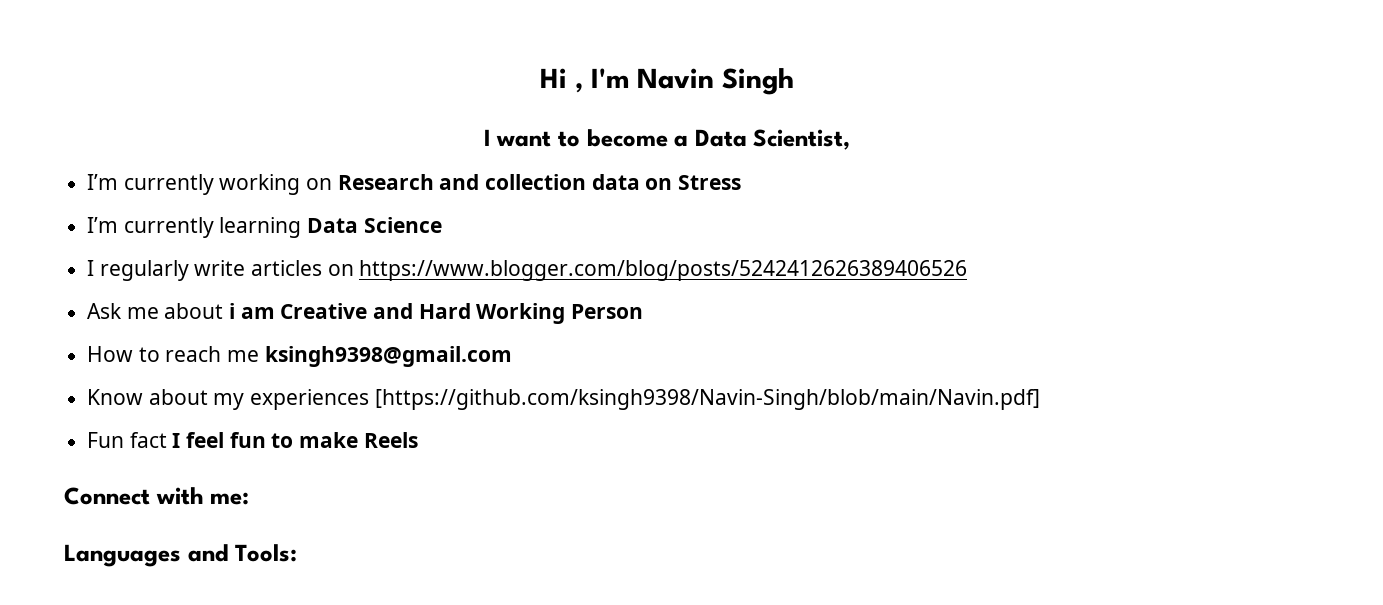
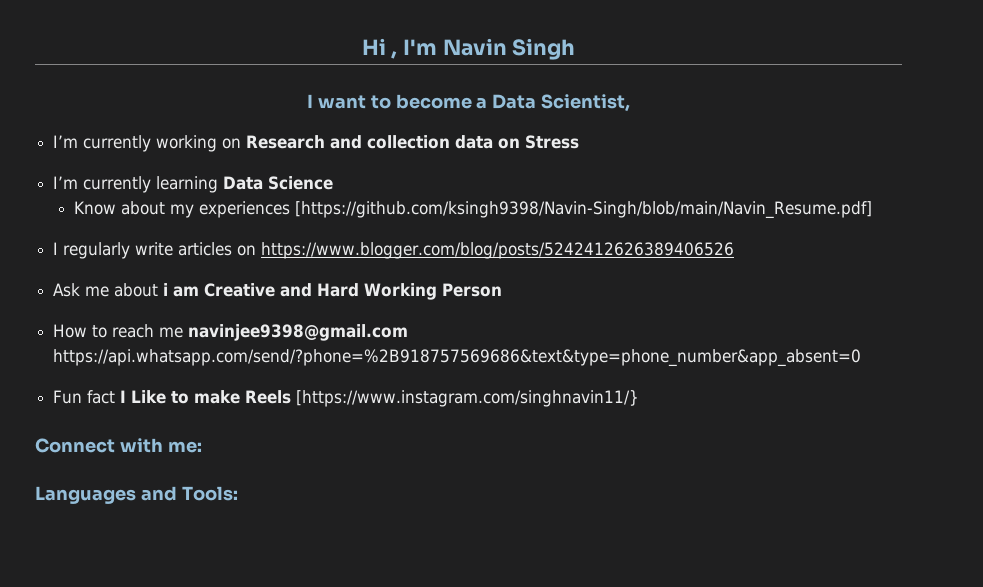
+ Know about my experiences [https://github.com/ksingh9398/Navin-Singh/blob/main/Navin_Resume.pdf]
- How to reach me ksingh9398@gmail.com
- Know about my experiences [https://github.com/ksingh9398/Navin-Singh/blob/main/Navin.pdf]
+ How to reach me navinjee9398@gmail.com https://api.whatsapp.com/send/?phone=%2B918757569686&text&type=phone_number&app_absent=0
- Fun fact I feel fun to make Reels
+ Fun fact I Like to make Reels [https://www.instagram.com/singhnavin11/}

